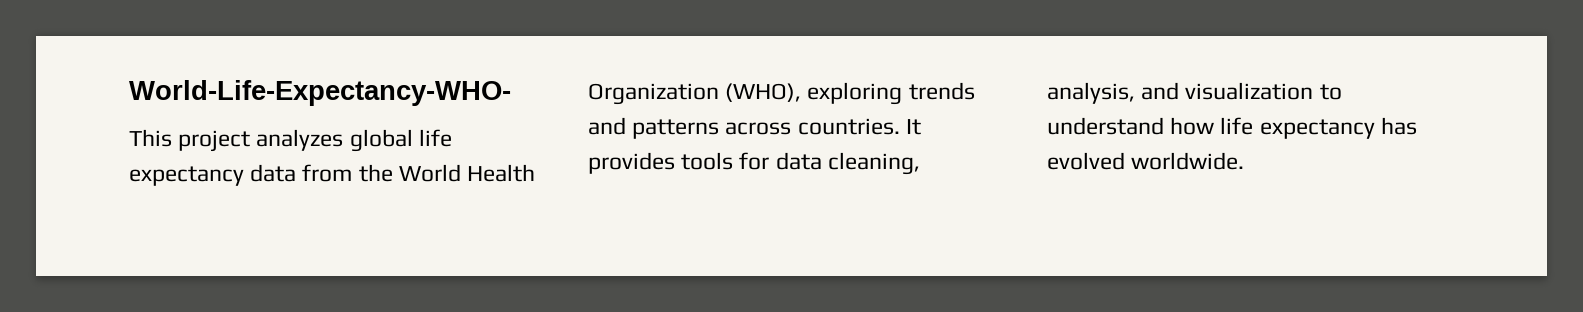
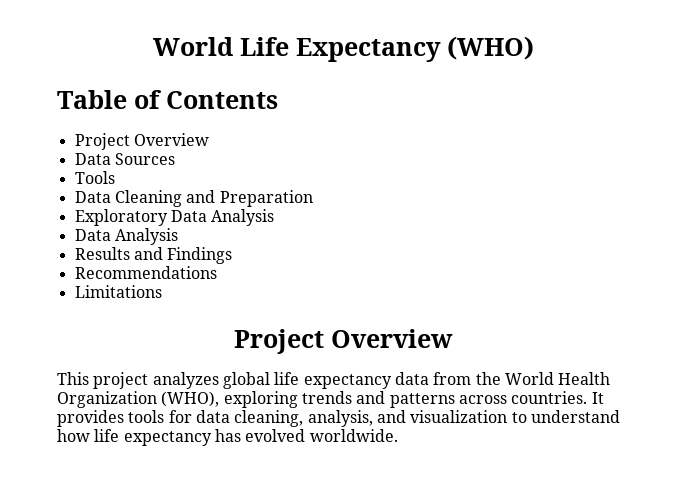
- World-Life-Expectancy-WHO-
+ World Life Expectancy (WHO)
+ Table of Contents
+ Project Overview
+ Data Sources
+ Tools
+ Data Cleaning and Preparation
+ Exploratory Data Analysis
+ Data Analysis
+ Results and Findings
+ Recommendations
+ Limitations
+ Project Overview

